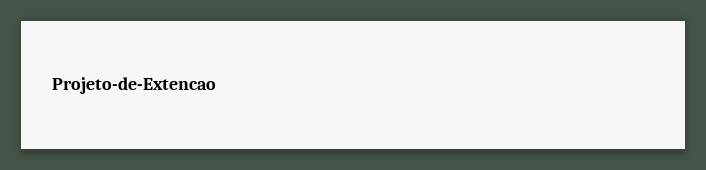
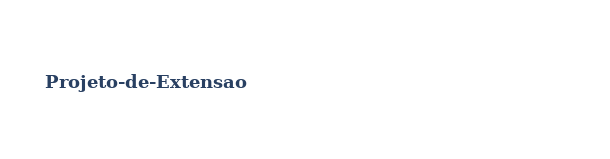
- Projeto-de-Extencao
+ Projeto-de-Extensao

